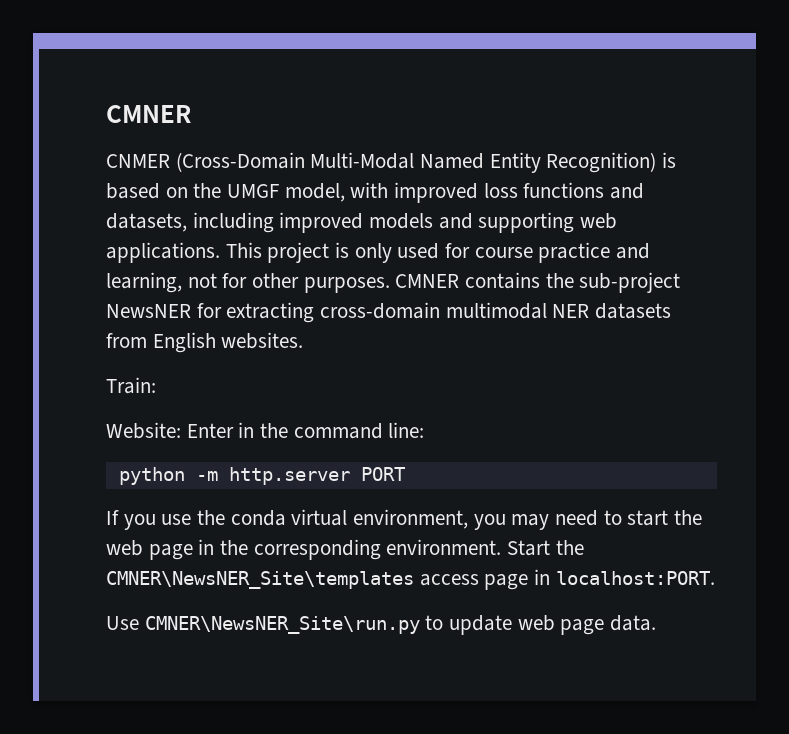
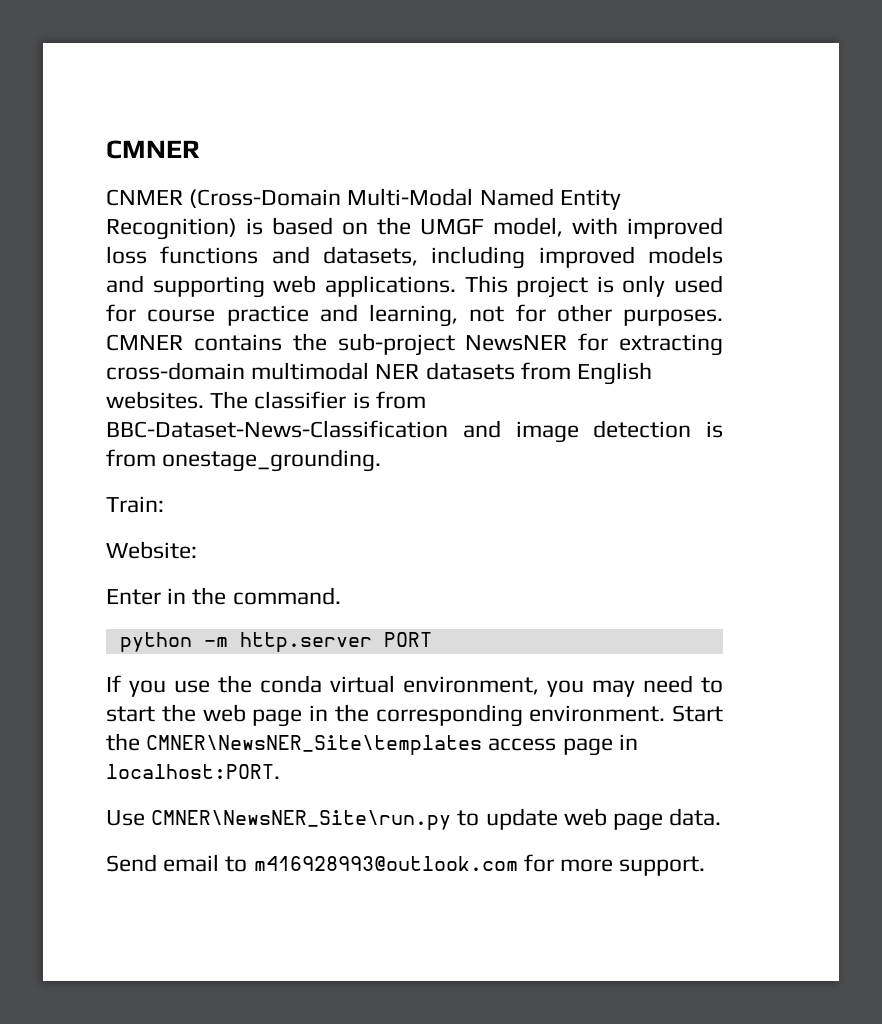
+ The classifier is from BBC-Dataset-News-Classification and image detection is from onestage_grounding.
- Website: Enter in the command line:
+ Website:
+ Enter in the command.
+ Send email to m416928993@outlook.com for more support.

